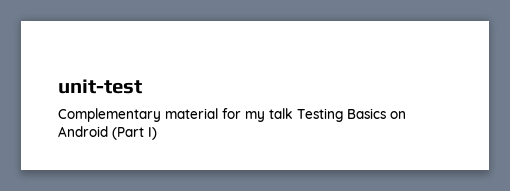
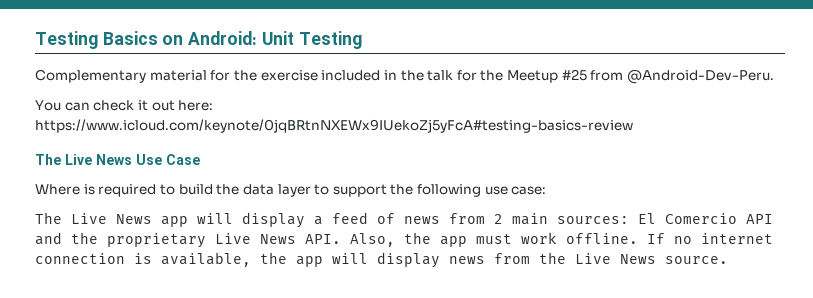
- unit-test
- Complementary material for my talk Testing Basics on Android (Part I)
+ Testing Basics on Android: Unit Testing
+ Complementary material for the exercise included in the talk for the Meetup #25 from @Android-Dev-Peru.
+ You can check it out here: https://www.icloud.com/keynote/0jqBRtnNXEWx9IUekoZj5yFcA#testing-basics-review
+ The Live News Use Case
+ Where is required to build the data layer to support the following use case:
+ The Live News app will display a feed of news from 2 main sources: El Comercio API and the proprietary Live News API. Also, the app must work offline. If no internet connection is available, the app will display news from the Live News source.

